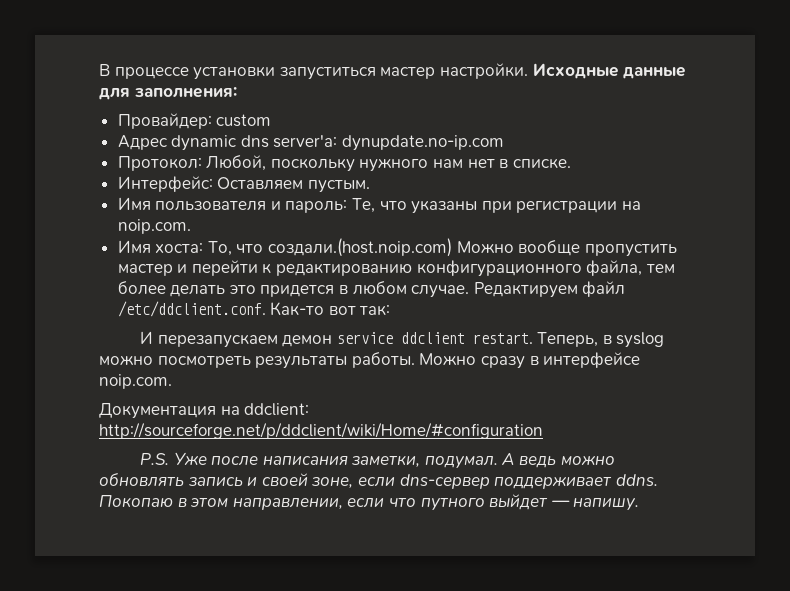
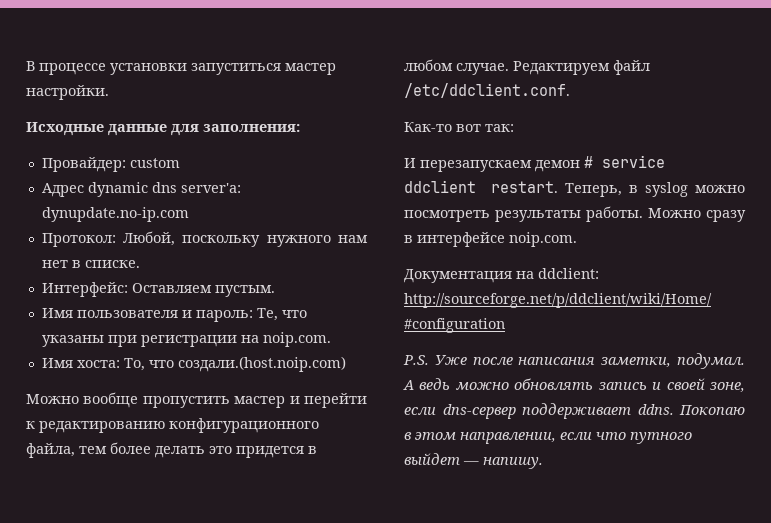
- В процессе установки запуститься мастер настройки. Исходные данные для заполнения:
+ В процессе установки запуститься мастер настройки.
+ Исходные данные для заполнения:
- Имя хоста: То, что создали.(host.noip.com) Можно вообще пропустить мастер и перейти к редактированию конфигурационного файла, тем более делать это придется в любом случае.
+ Имя хоста: То, что создали.(host.noip.com)
+ Можно вообще пропустить мастер и перейти к редактированию конфигурационного файла, тем более делать это придется в любом случае.
- Редактируем файл /etc/ddclient.conf. Как-то вот так:
+ Редактируем файл /etc/ddclient.conf.
+ Как-то вот так:
- И перезапускаем демон service ddclient restart.
+ И перезапускаем демон # service ddclient restart.

